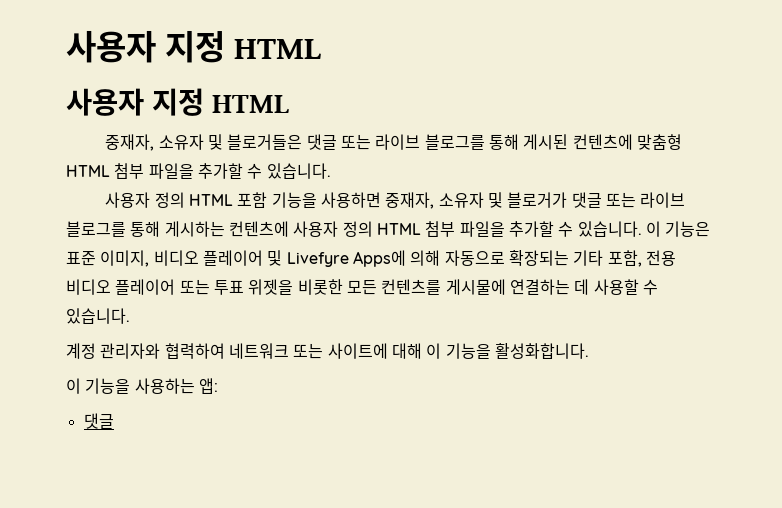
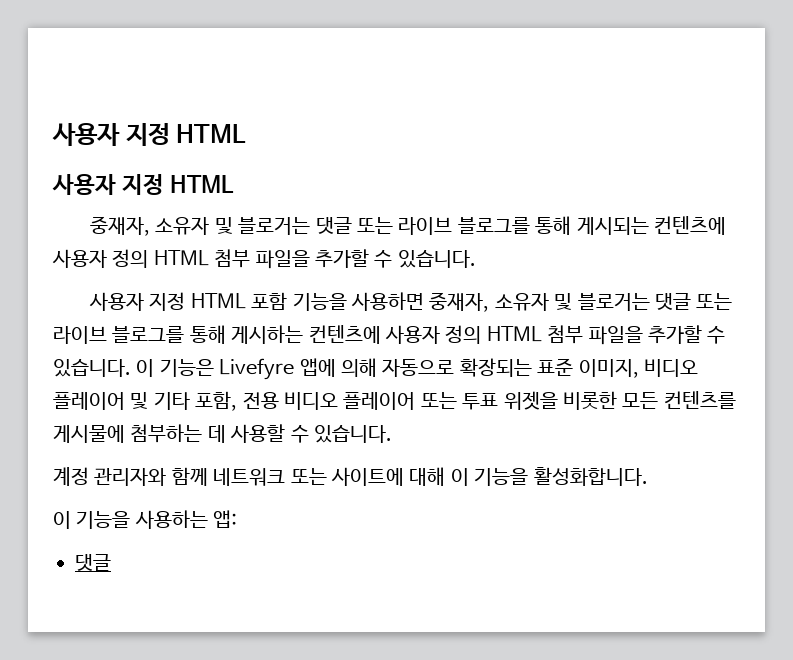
- 중재자, 소유자 및 블로거들은 댓글 또는 라이브 블로그를 통해 게시된 컨텐츠에 맞춤형 HTML 첨부 파일을 추가할 수 있습니다.
+ 중재자, 소유자 및 블로거는 댓글 또는 라이브 블로그를 통해 게시되는 컨텐츠에 사용자 정의 HTML 첨부 파일을 추가할 수 있습니다.
- 사용자 정의 HTML 포함 기능을 사용하면 중재자, 소유자 및 블로거가 댓글 또는 라이브 블로그를 통해 게시하는 컨텐츠에 사용자 정의 HTML 첨부 파일을 추가할 수 있습니다.
+ 사용자 지정 HTML 포함 기능을 사용하면 중재자, 소유자 및 블로거는 댓글 또는 라이브 블로그를 통해 게시하는 컨텐츠에 사용자 정의 HTML 첨부 파일을 추가할 수 있습니다.
- 이 기능은 표준 이미지, 비디오 플레이어 및 Livefyre Apps에 의해 자동으로 확장되는 기타 포함, 전용 비디오 플레이어 또는 투표 위젯을 비롯한 모든 컨텐츠를 게시물에 연결하는 데 사용할 수 있습니다.
+ 이 기능은 Livefyre 앱에 의해 자동으로 확장되는 표준 이미지, 비디오 플레이어 및 기타 포함, 전용 비디오 플레이어 또는 투표 위젯을 비롯한 모든 컨텐츠를 게시물에 첨부하는 데 사용할 수 있습니다.
- 계정 관리자와 협력하여 네트워크 또는 사이트에 대해 이 기능을 활성화합니다.
+ 계정 관리자와 함께 네트워크 또는 사이트에 대해 이 기능을 활성화합니다.

